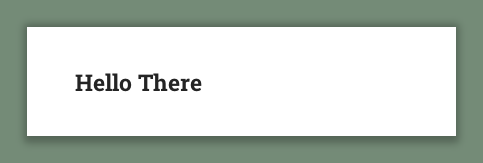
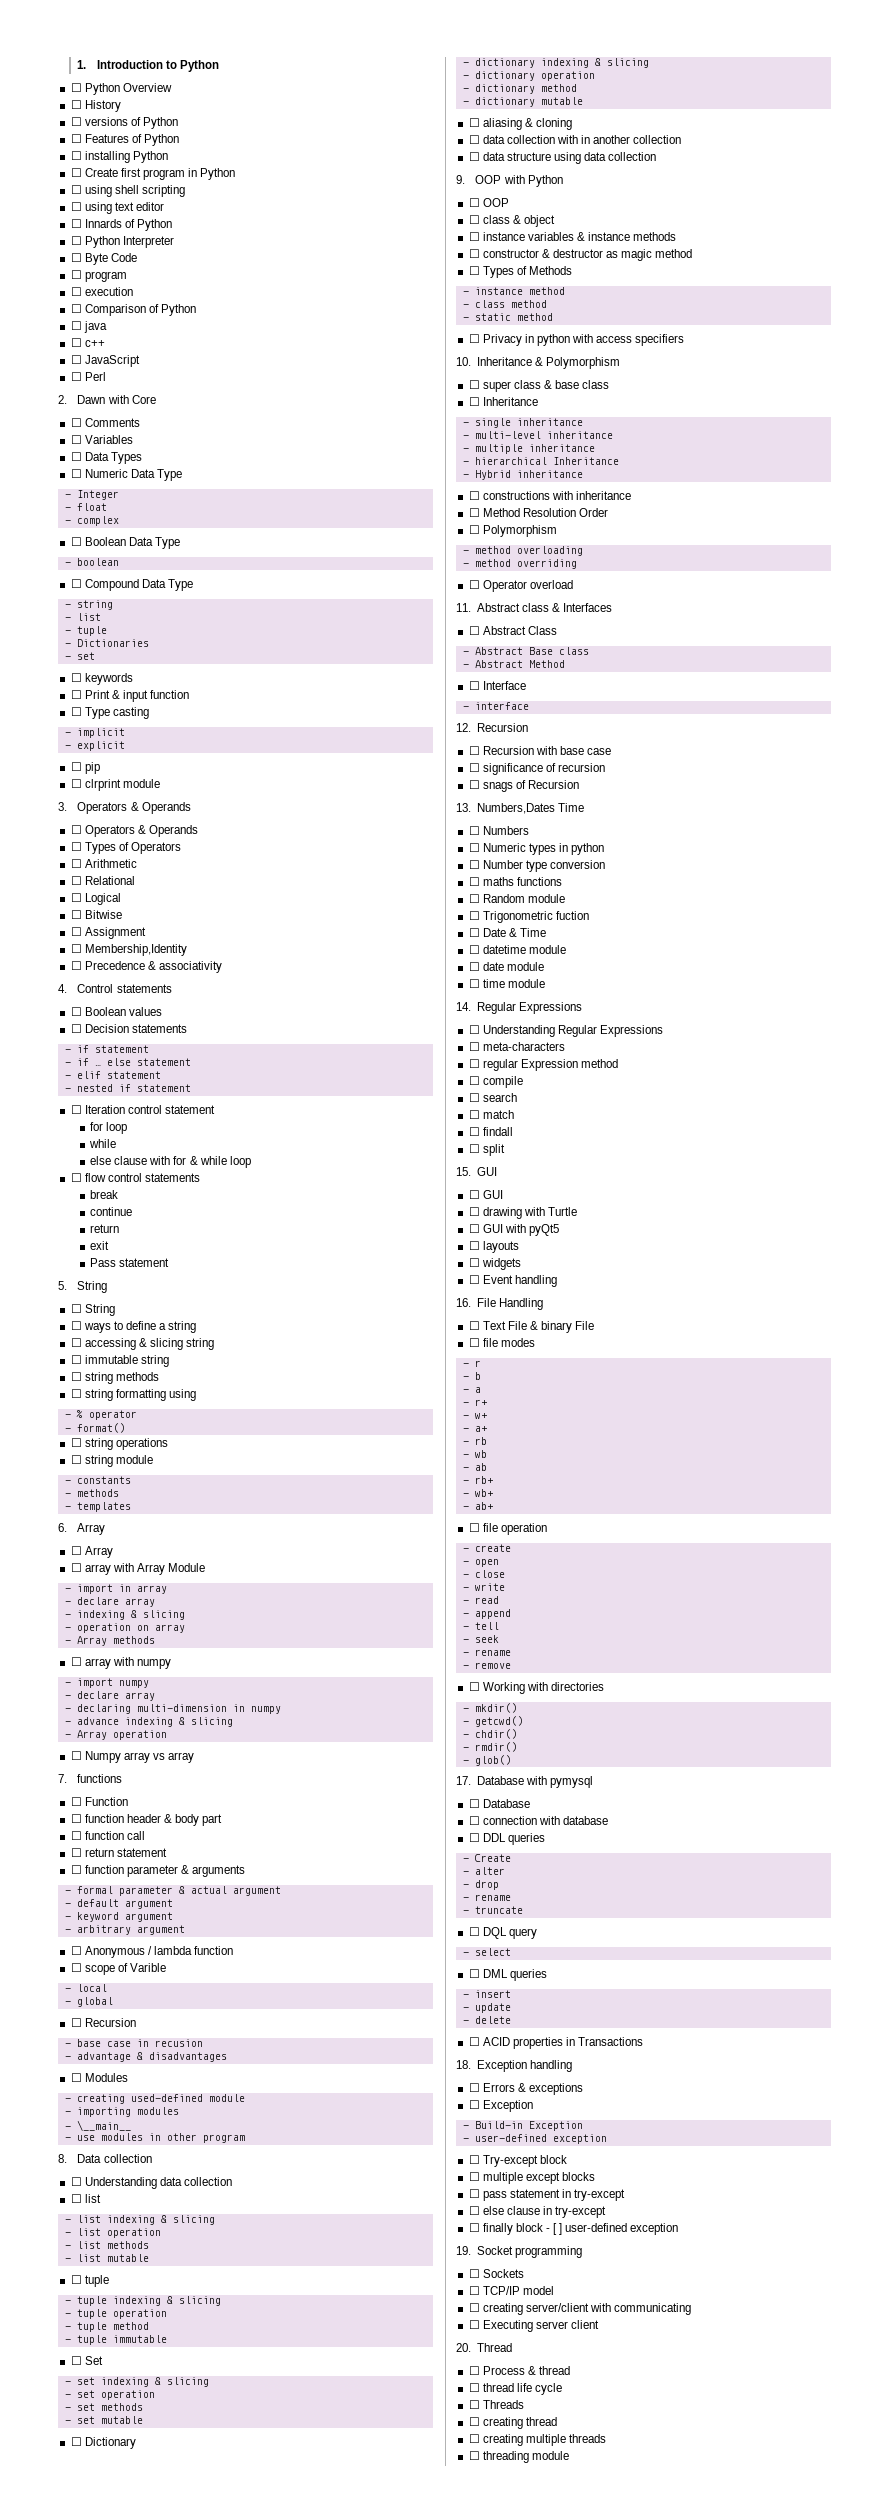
- Hello There
+ 1. Introduction to Python
+ ☐ Python Overview
+ ☐ History
+ ☐ versions of Python
+ ☐ Features of Python
+ ☐ installing Python
+ ☐ Create first program in Python
+ ☐ using shell scripting
+ ☐ using text editor
+ ☐ Innards of Python
+ ☐ Python Interpreter
+ ☐ Byte Code
+ ☐ program
+ ☐ execution
+ ☐ Comparison of Python
+ ☐ java
+ ☐ c++
+ ☐ JavaScript
+ ☐ Perl
+ 2. Dawn with Core
+ ☐ Comments
+ ☐ Variables
+ ☐ Data Types
+ ☐ Numeric Data Type
+ - Integer
+ - float
+ - complex
+ ☐ Boolean Data Type
+ - boolean
+ ☐ Compound Data Type
+ - string
+ - list
+ - tuple
+ - Dictionaries
+ - set
+ ☐ keywords
+ ☐ Print & input function
+ ☐ Type casting
+ - implicit
+ - explicit
+ ☐ pip
+ ☐ clrprint module
+ 3. Operators & Operands
+ ☐ Operators & Operands
+ ☐ Types of Operators
+ ☐ Arithmetic
+ ☐ Relational
+ ☐ Logical
+ ☐ Bitwise
+ ☐ Assignment
+ ☐ Membership,Identity
+ ☐ Precedence & associativity
+ 4. Control statements
+ ☐ Boolean values
+ ☐ Decision statements
+ - if statement
+ - if … else statement
+ - elif statement
+ - nested if statement
+ ☐ Iteration control statement
+ for loop
+ while
+ else clause with for & while loop
+ ☐ flow control statements
+ break
+ continue
+ return
+ exit
+ Pass statement
+ 5. String
+ ☐ String
+ ☐ ways to define a string
+ ☐ accessing & slicing string
+ ☐ immutable string
+ ☐ string methods
+ ☐ string formatting using
+ - % operator
+ - format()
+ ☐ string operations
+ ☐ string module
+ - constants
+ - methods
+ - templates
+ 6. Array
+ ☐ Array
+ ☐ array with Array Module
+ - import in array
+ - declare array
+ - indexing & slicing
+ - operation on array
+ - Array methods
+ ☐ array with numpy
+ - import numpy
+ - declare array
+ - declaring multi-dimension in numpy
+ - advance indexing & slicing
+ - Array operation
+ ☐ Numpy array vs array
+ 7. functions
+ ☐ Function
+ ☐ function header & body part
+ ☐ function call
+ ☐ return statement
+ ☐ function parameter & arguments
+ - formal parameter & actual argument
+ - default argument
+ - keyword argument
+ - arbitrary argument
+ ☐ Anonymous / lambda function
+ ☐ scope of Varible
+ - local
+ - global
+ ☐ Recursion
+ - base case in recusion
+ - advantage & disadvantages
+ ☐ Modules
+ - creating used-defined module
+ - importing modules
+ - \__main__
+ - use modules in other program
+ 8. Data collection
+ ☐ Understanding data collection
+ ☐ list
+ - list indexing & slicing
+ - list operation
+ - list methods
+ - list mutable
+ ☐ tuple
+ - tuple indexing & slicing
+ - tuple operation
+ - tuple method
+ - tuple immutable
+ ☐ Set
+ - set indexing & slicing
+ - set operation
+ - set methods
+ - set mutable
+ ☐ Dictionary
+ - dictionary indexing & slicing
+ - dictionary operation
+ - dictionary method
+ - dictionary mutable
+ ☐ aliasing & cloning
+ ☐ data collection with in another collection
+ ☐ data structure using data collection
+ 9. OOP with Python
+ ☐ OOP
+ ☐ class & object
+ ☐ instance variables & instance methods
+ ☐ constructor & destructor as magic method
+ ☐ Types of Methods
+ - instance method
+ - class method
+ - static method
+ ☐ Privacy in python with access specifiers
+ 10. Inheritance & Polymorphism
+ ☐ super class & base class
+ ☐ Inheritance
+ - single inheritance
+ - multi-level inheritance
+ - multiple inheritance
+ - hierarchical Inheritance
+ - Hybrid inheritance
+ ☐ constructions with inheritance
+ ☐ Method Resolution Order
+ ☐ Polymorphism
+ - method overloading
+ - method overriding
+ ☐ Operator overload
+ 11. Abstract class & Interfaces
+ ☐ Abstract Class
+ - Abstract Base class
+ - Abstract Method
+ ☐ Interface
+ - interface
+ 12. Recursion
+ ☐ Recursion with base case
+ ☐ significance of recursion
+ ☐ snags of Recursion
+ 13. Numbers,Dates Time
+ ☐ Numbers
+ ☐ Numeric types in python
+ ☐ Number type conversion
+ ☐ maths functions
+ ☐ Random module
+ ☐ Trigonometric fuction
+ ☐ Date & Time
+ ☐ datetime module
+ ☐ date module
+ ☐ time module
+ 14. Regular Expressions
+ ☐ Understanding Regular Expressions
+ ☐ meta-characters
+ ☐ regular Expression method
+ ☐ compile
+ ☐ search
+ ☐ match
+ ☐ findall
+ ☐ split
+ 15. GUI
+ ☐ GUI
+ ☐ drawing with Turtle
+ ☐ GUI with pyQt5
+ ☐ layouts
+ ☐ widgets
+ ☐ Event handling
+ 16. File Handling
+ ☐ Text File & binary File
+ ☐ file modes
+ - r
+ - b
+ - a
+ - r+
+ - w+
+ - a+
+ - rb
+ - wb
+ - ab
+ - rb+
+ - wb+
+ - ab+
+ ☐ file operation
+ - create
+ - open
+ - close
+ - write
+ - read
+ - append
+ - tell
+ - seek
+ - rename
+ - remove
+ ☐ Working with directories
+ - mkdir()
+ - getcwd()
+ - chdir()
+ - rmdir()
+ - glob()
+ 17. Database with pymysql
+ ☐ Database
+ ☐ connection with database
+ ☐ DDL queries
+ - Create
+ - alter
+ - drop
+ - rename
+ - truncate
+ ☐ DQL query
+ - select
+ ☐ DML queries
+ - insert
+ - update
+ - delete
+ ☐ ACID properties in Transactions
+ 18. Exception handling
+ ☐ Errors & exceptions
+ ☐ Exception
+ - Build-in Exception
+ - user-defined exception
+ ☐ Try-except block
+ ☐ multiple except blocks
+ ☐ pass statement in try-except
+ ☐ else clause in try-except
+ ☐ finally block - [ ] user-defined exception
+ 19. Socket programming
+ ☐ Sockets
+ ☐ TCP/IP model
+ ☐ creating server/client with communicating
+ ☐ Executing server client
+ 20. Thread
+ ☐ Process & thread
+ ☐ thread life cycle
+ ☐ Threads
+ ☐ creating thread
+ ☐ creating multiple threads
+ ☐ threading module

